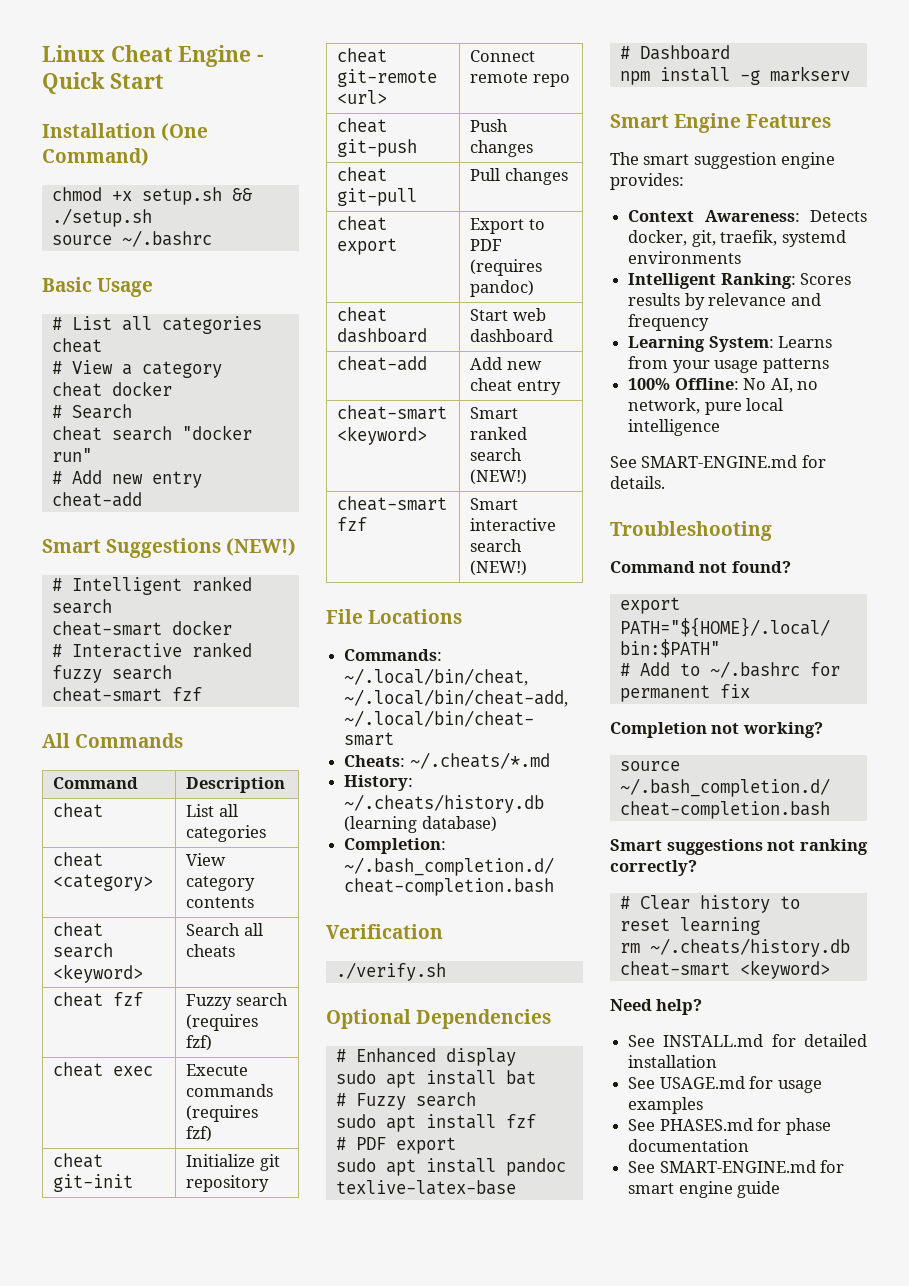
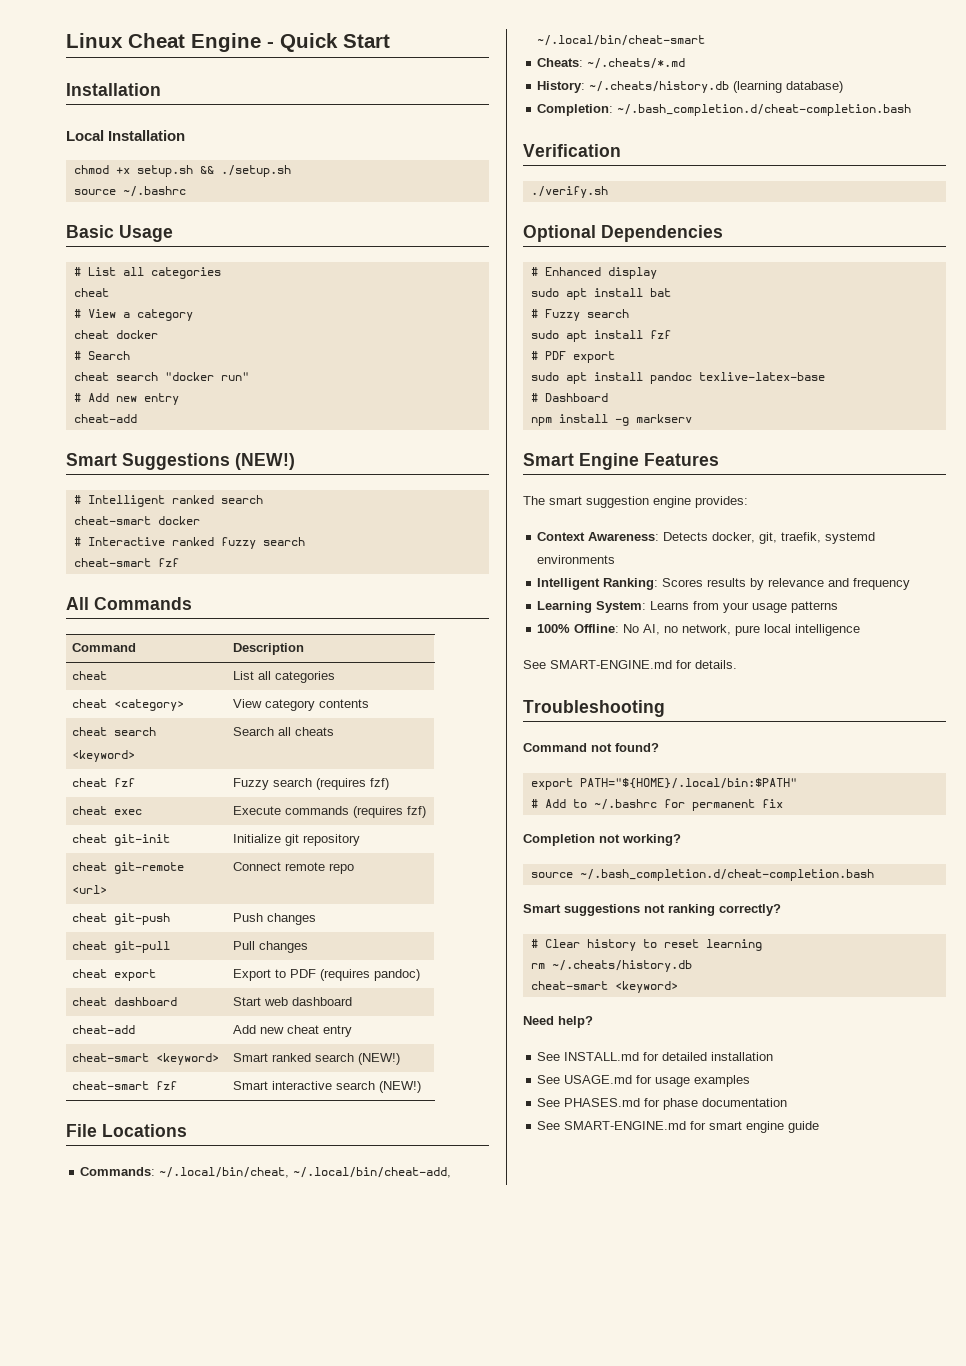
  Linux Cheat Engine - Quick Start
- Installation (One Command)
+ Installation
+ Local Installation

